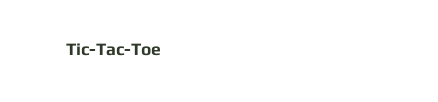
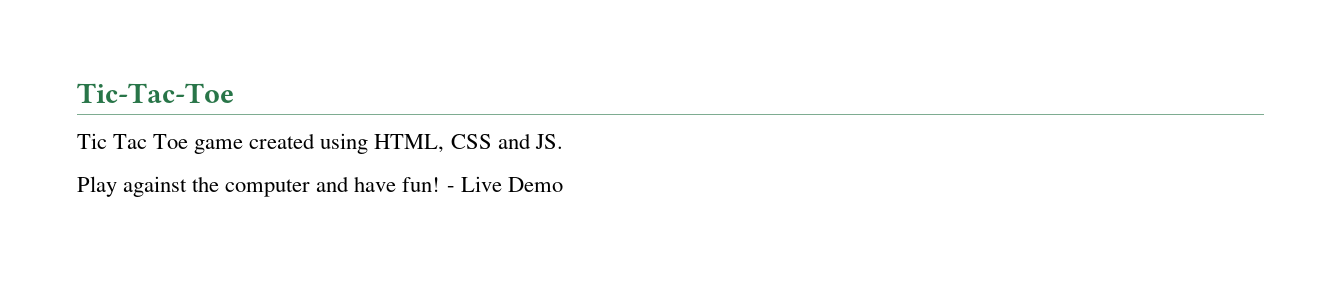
+ Tic Tac Toe game created using HTML, CSS and JS.
+ Play against the computer and have fun! - Live Demo

